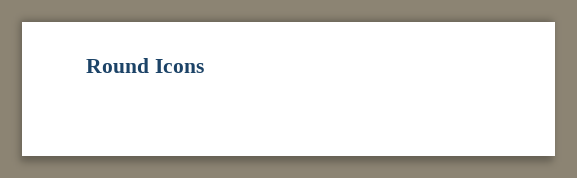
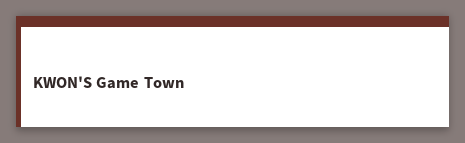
- Round Icons
+ KWON'S Game Town

